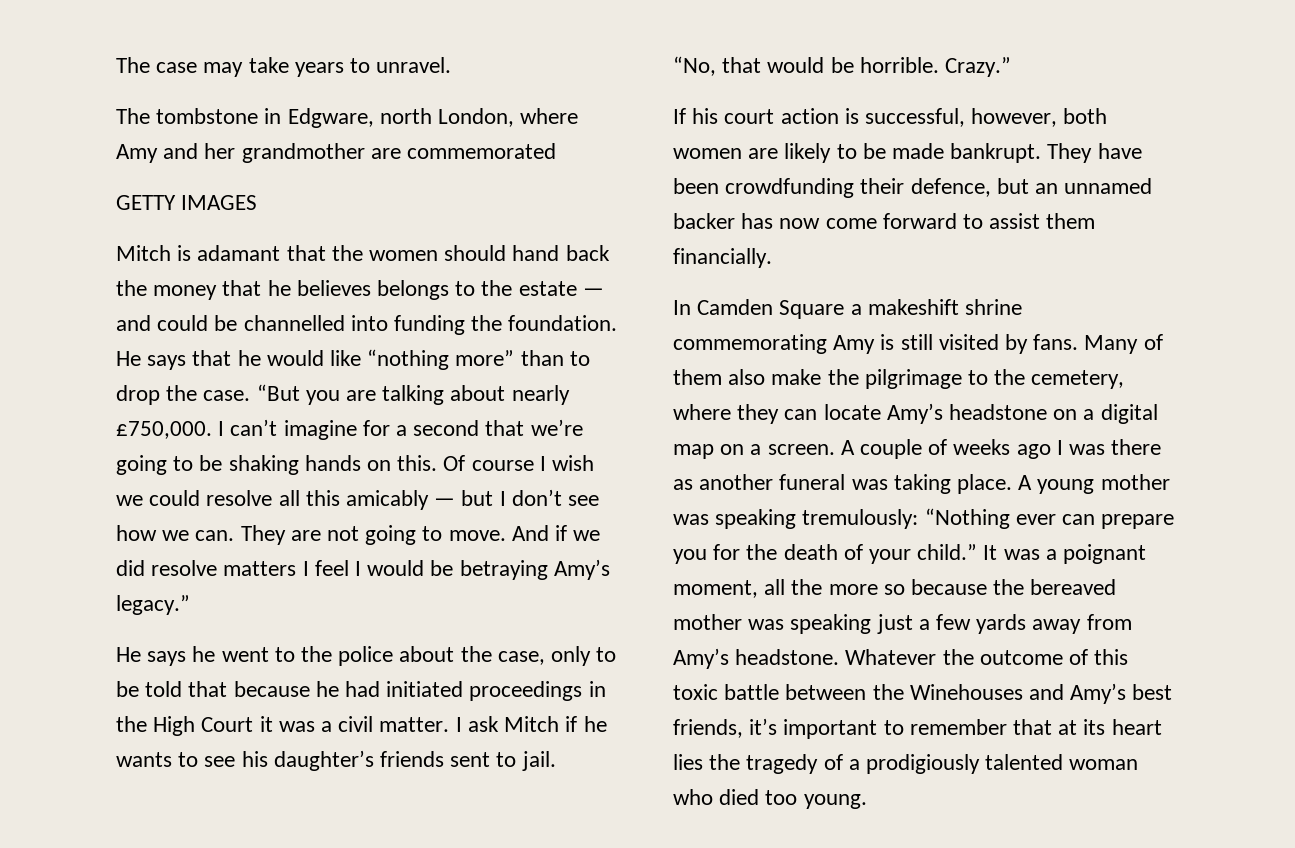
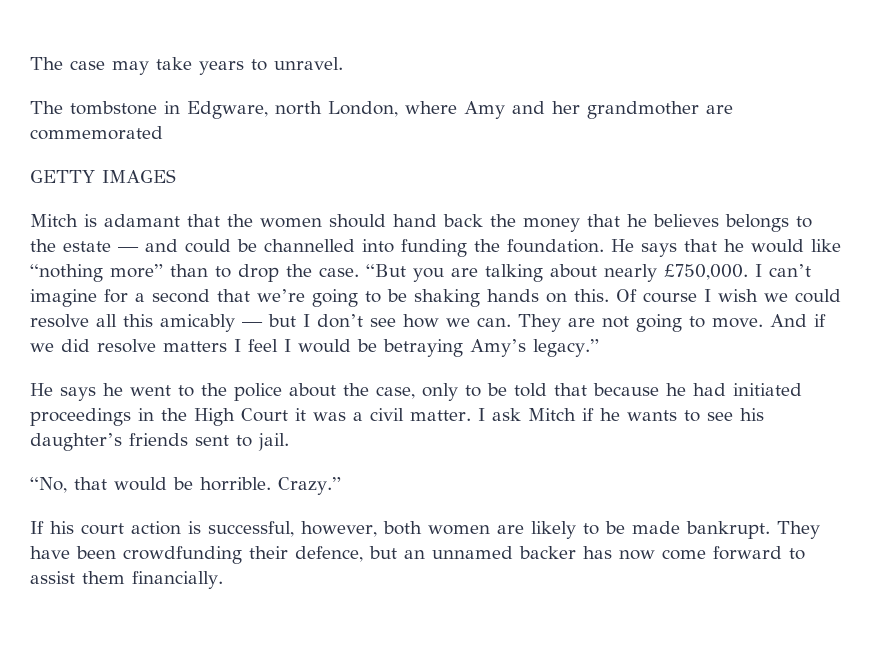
- In Camden Square a makeshift shrine commemorating Amy is still visited by fans. Many of them also make the pilgrimage to the cemetery, where they can locate Amy’s headstone on a digital map on a screen. A couple of weeks ago I was there as another funeral was taking place. A young mother was speaking tremulously: “Nothing ever can prepare you for the death of your child.” It was a poignant moment, all the more so because the bereaved mother was speaking just a few yards away from Amy’s headstone. Whatever the outcome of this toxic battle between the Winehouses and Amy’s best friends, it’s important to remember that at its heart lies the tragedy of a prodigiously talented woman who died too young.

